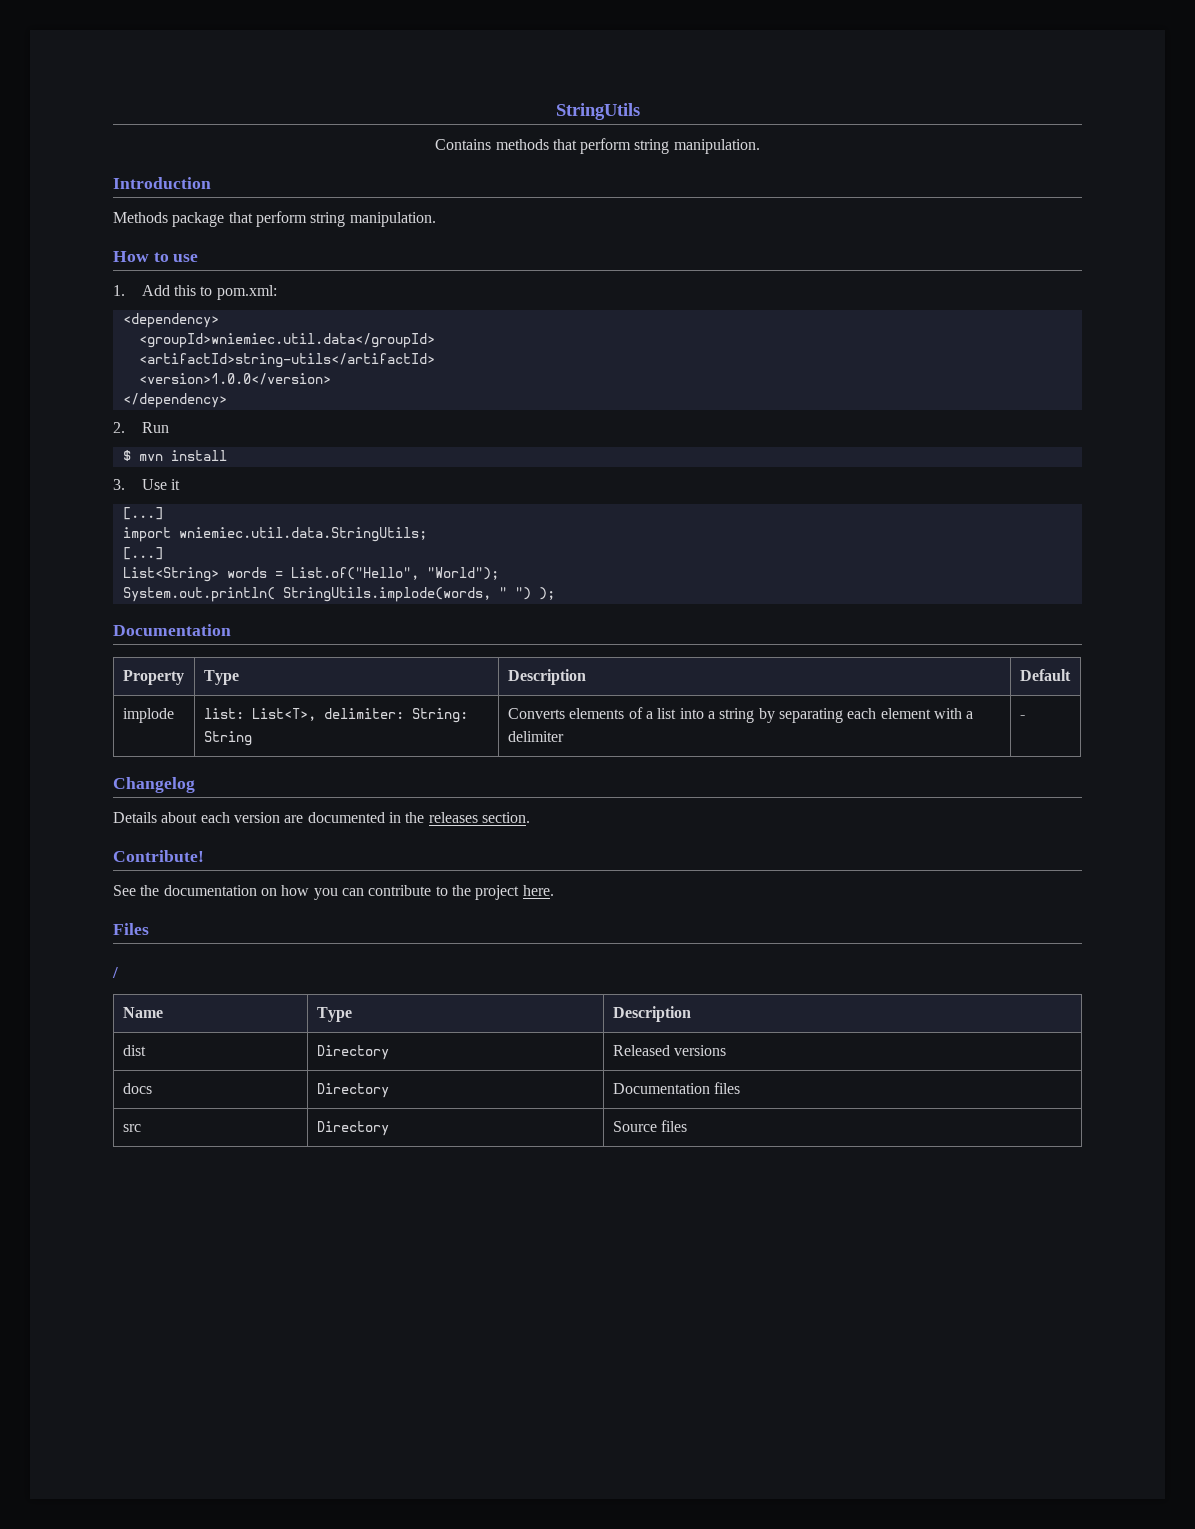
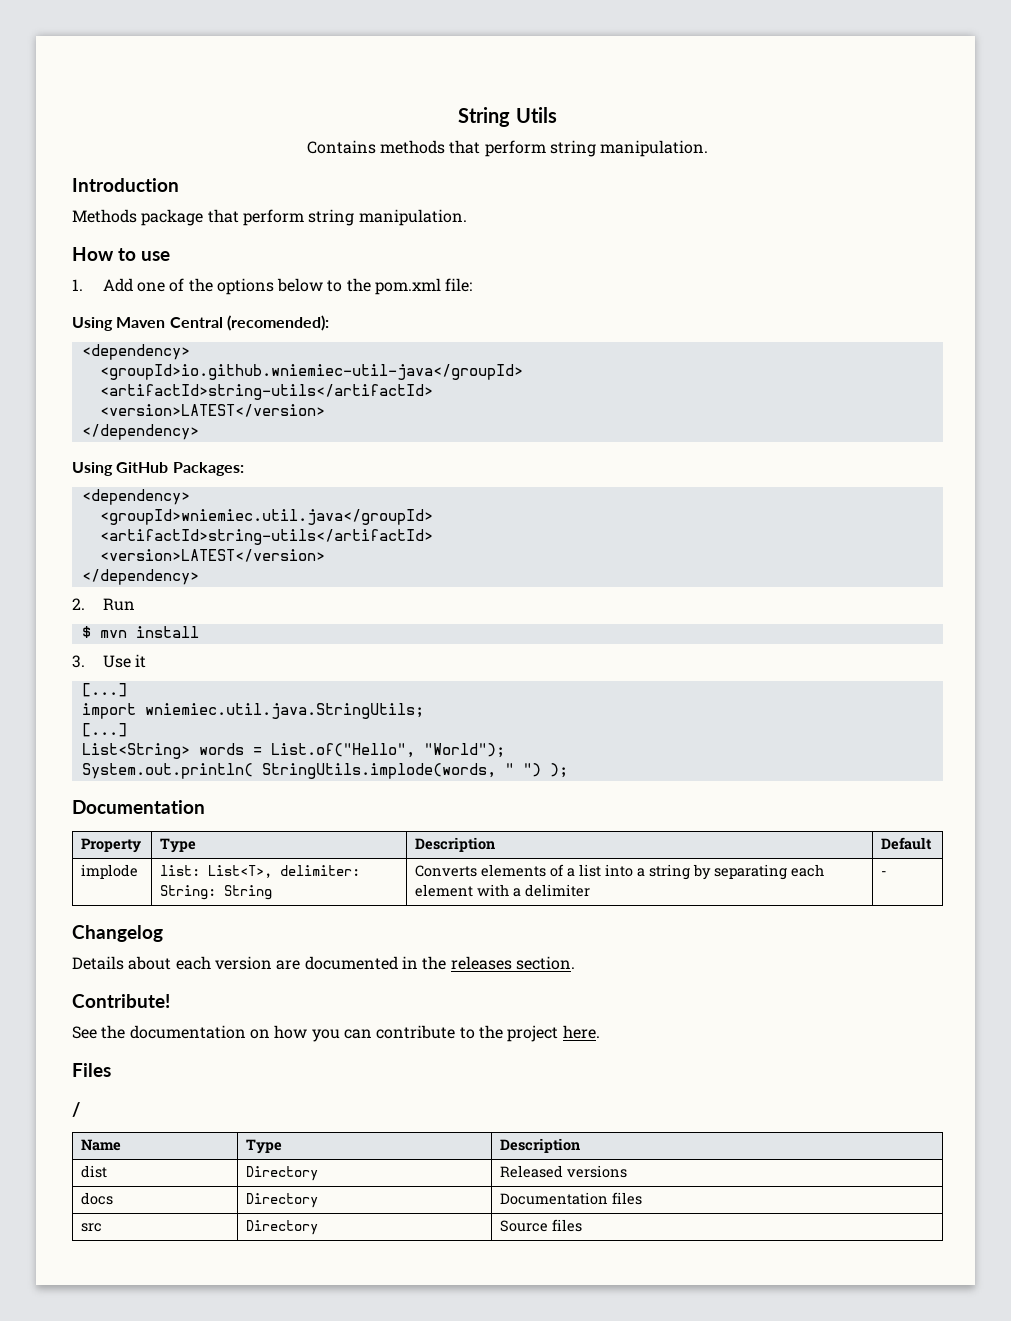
- StringUtils
+ String Utils
- 1. Add this to pom.xml:
+ 1. Add one of the options below to the pom.xml file:
+ Using Maven Central (recomended):
  <dependency>
- <groupId>wniemiec.util.data</groupId>
+ <groupId>io.github.wniemiec-util-java</groupId>
  <artifactId>string-utils</artifactId>
- <version>1.0.0</version>
+ <version>LATEST</version>
+ </dependency>
+ Using GitHub Packages:
+ <dependency>
+ <groupId>wniemiec.util.java</groupId>
+ <artifactId>string-utils</artifactId>
+ <version>LATEST</version>
- import wniemiec.util.data.StringUtils;
+ import wniemiec.util.java.StringUtils;

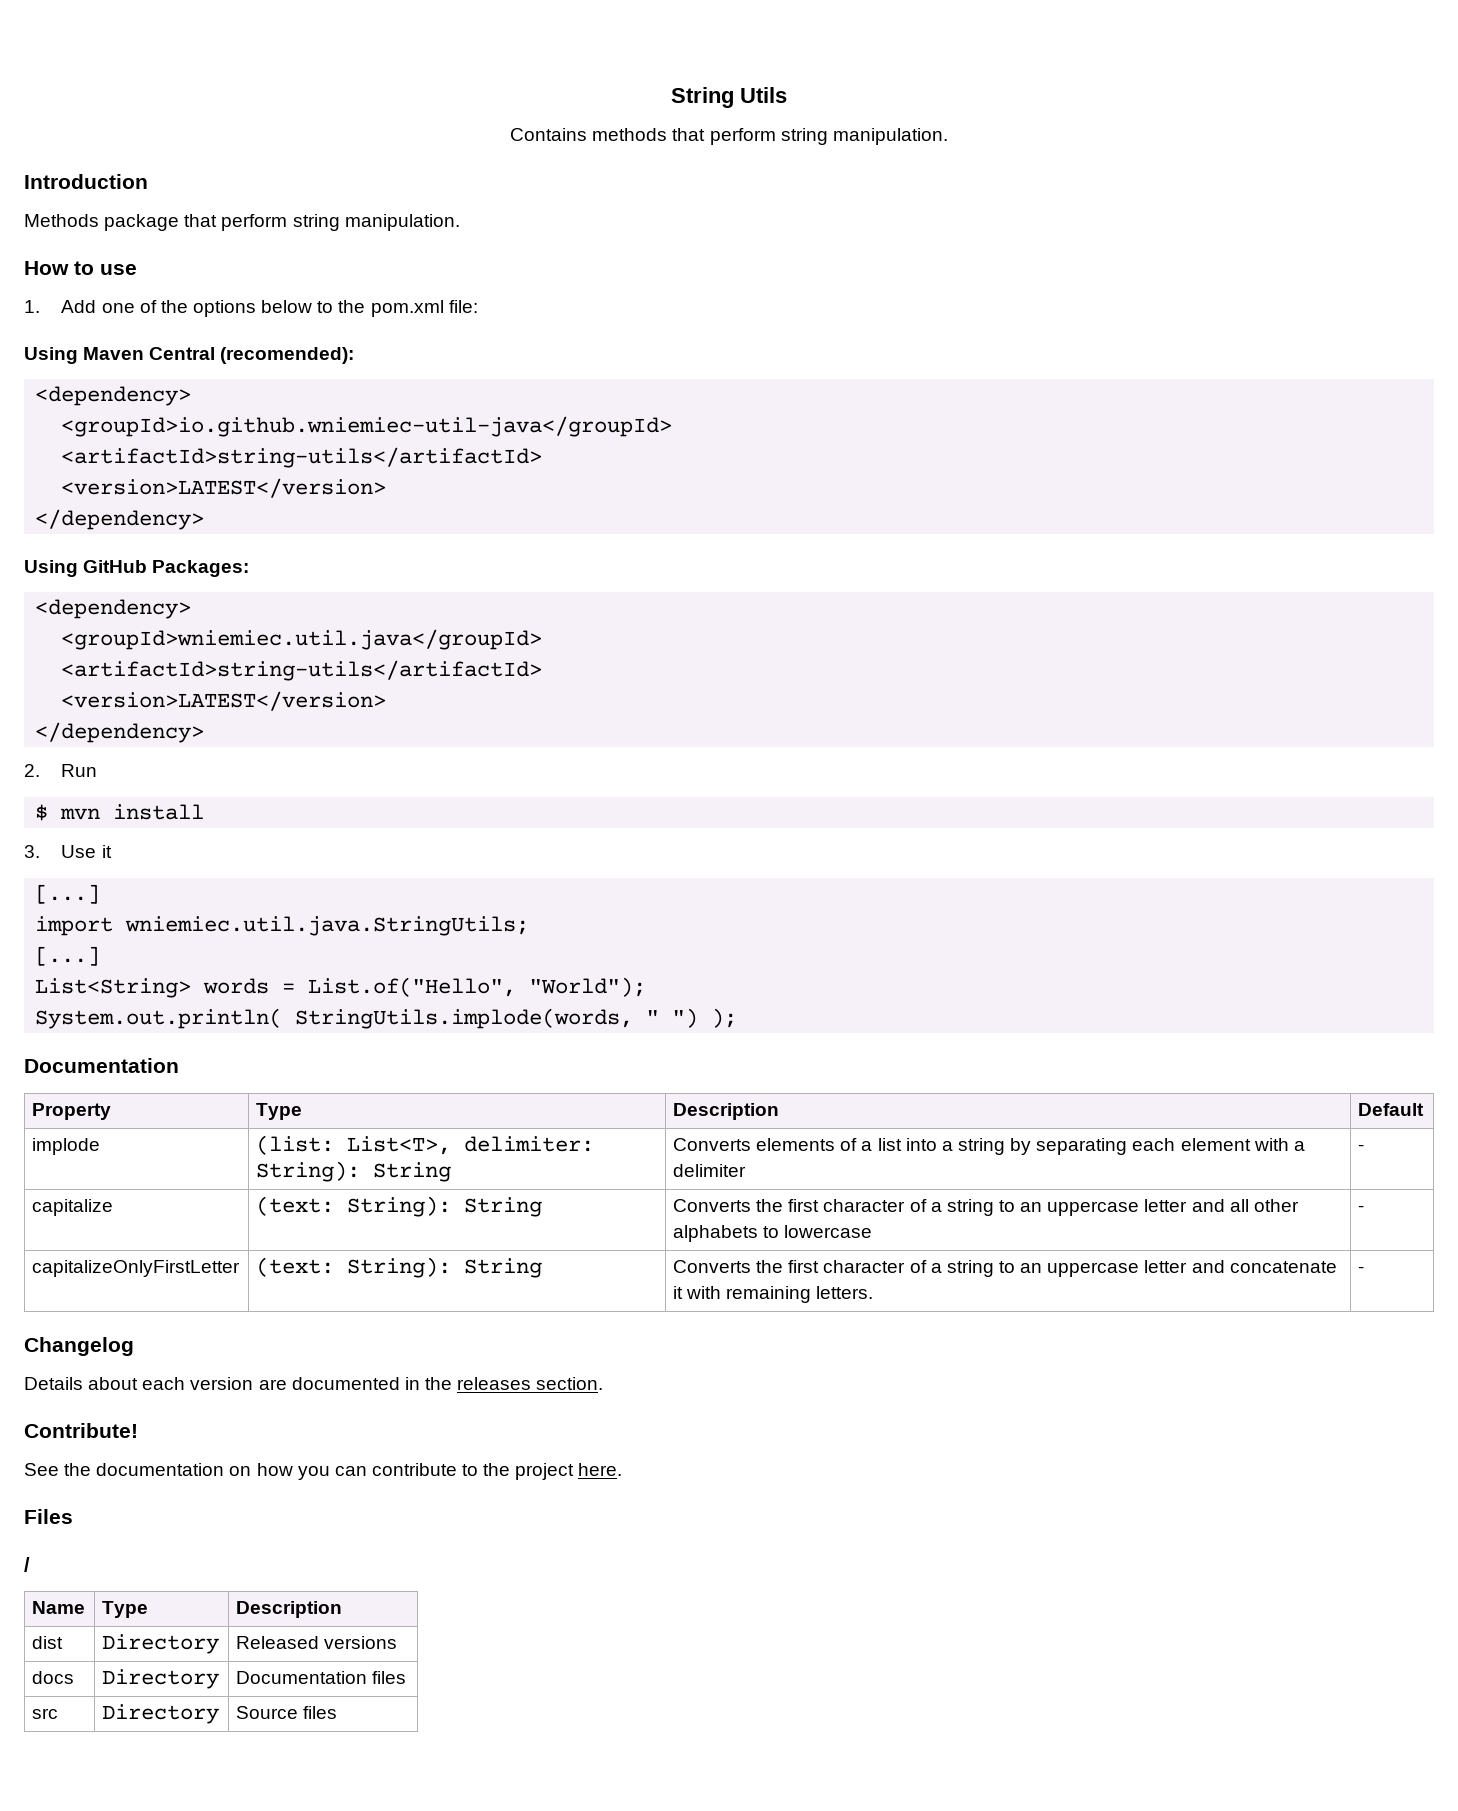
- implode | list: List<T>, delimiter: String: String | Converts elements of a list into a string by separating each element with a delimiter | -
+ implode | (list: List<T>, delimiter: String): String | Converts elements of a list into a string by separating each element with a delimiter | -
+ capitalize | (text: String): String | Converts the first character of a string to an uppercase letter and all other alphabets to lowercase | -
+ capitalizeOnlyFirstLetter | (text: String): String | Converts the first character of a string to an uppercase letter and concatenate it with remaining letters. | -

